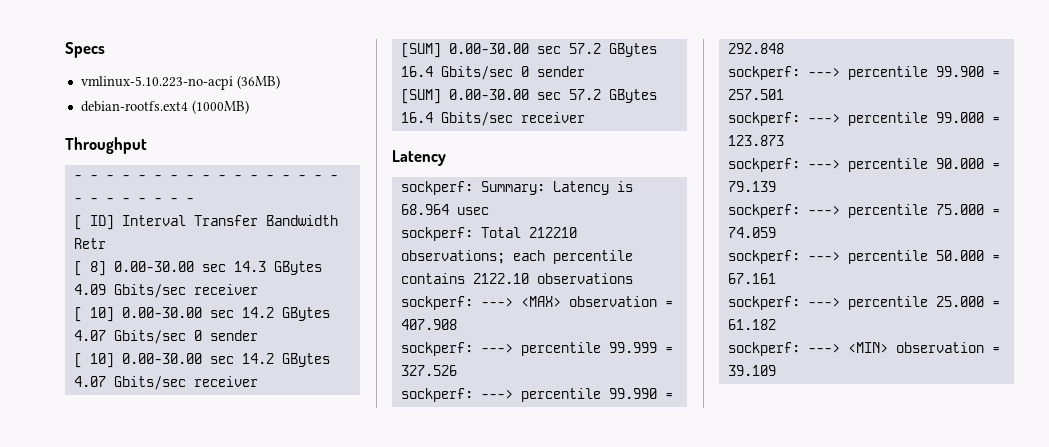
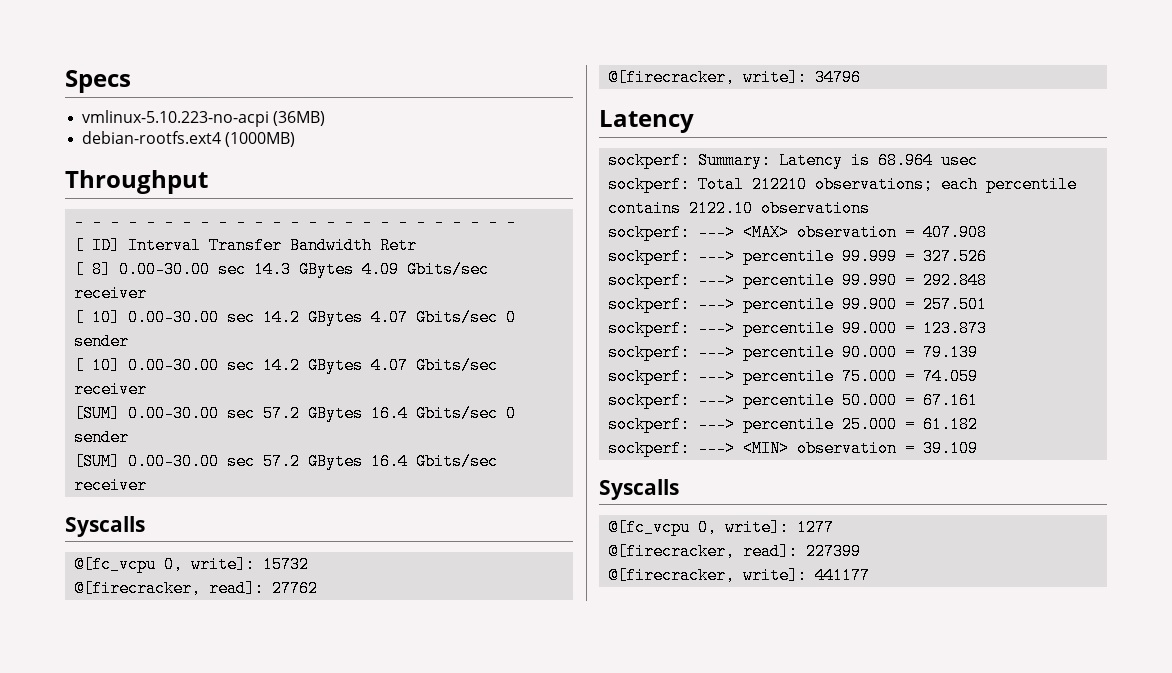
  [SUM] 0.00-30.00 sec 57.2 GBytes 16.4 Gbits/sec receiver
+ Syscalls
+ @[fc_vcpu 0, write]: 15732
+ @[firecracker, read]: 27762
+ @[firecracker, write]: 34796
  sockperf: ---> <MIN> observation = 39.109
+ Syscalls
+ @[fc_vcpu 0, write]: 1277
+ @[firecracker, read]: 227399
+ @[firecracker, write]: 441177

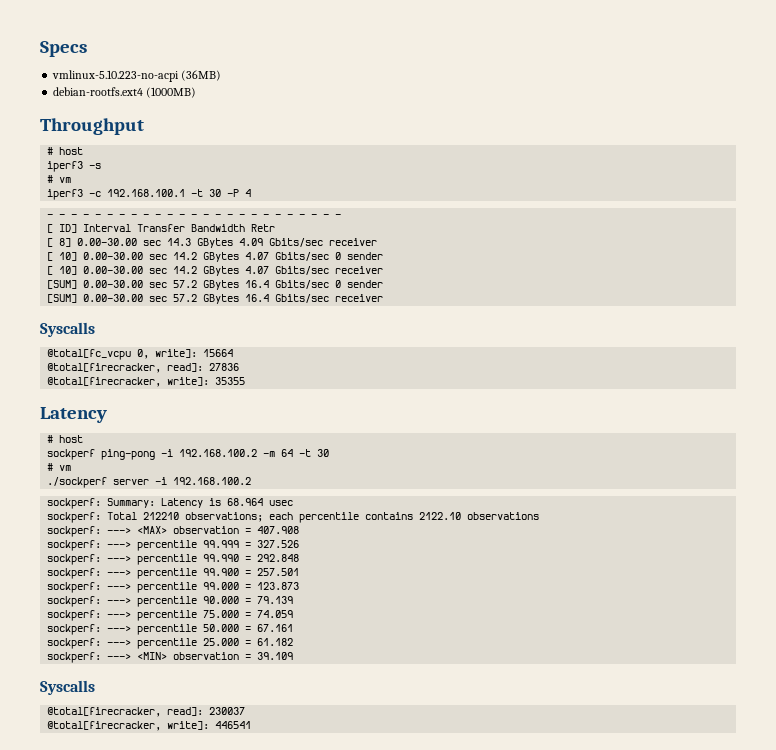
  Throughput
+ # host
+ iperf3 -s
+ # vm
+ iperf3 -c 192.168.100.1 -t 30 -P 4
- @[fc_vcpu 0, write]: 15732
- @[firecracker, read]: 27762
- @[firecracker, write]: 34796
+ @total[fc_vcpu 0, write]: 15664
+ @total[firecracker, read]: 27836
+ @total[firecracker, write]: 35355
  Latency
+ # host
+ sockperf ping-pong -i 192.168.100.2 -m 64 -t 30
+ # vm
+ ./sockperf server -i 192.168.100.2
- @[fc_vcpu 0, write]: 1277
- @[firecracker, read]: 227399
- @[firecracker, write]: 441177
+ @total[firecracker, read]: 230037
+ @total[firecracker, write]: 446541

